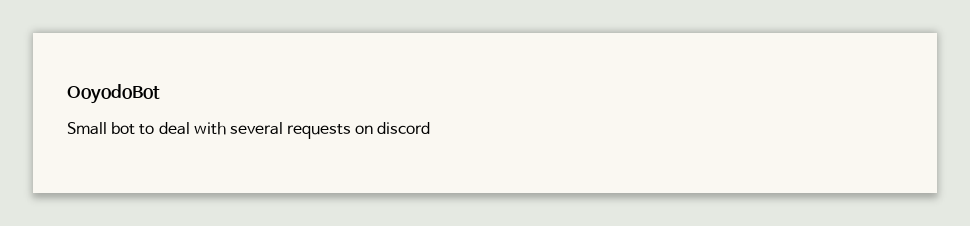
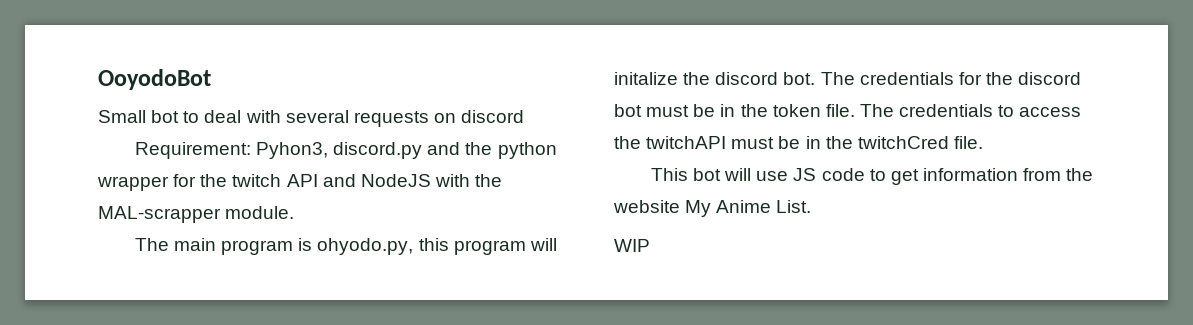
+ Requirement: Pyhon3, discord.py and the python wrapper for the twitch API and NodeJS with the MAL-scrapper module.
+ The main program is ohyodo.py, this program will initalize the discord bot. The credentials for the discord bot must be in the token file. The credentials to access the twitchAPI must be in the twitchCred file.
+ This bot will use JS code to get information from the website My Anime List.
+ WIP

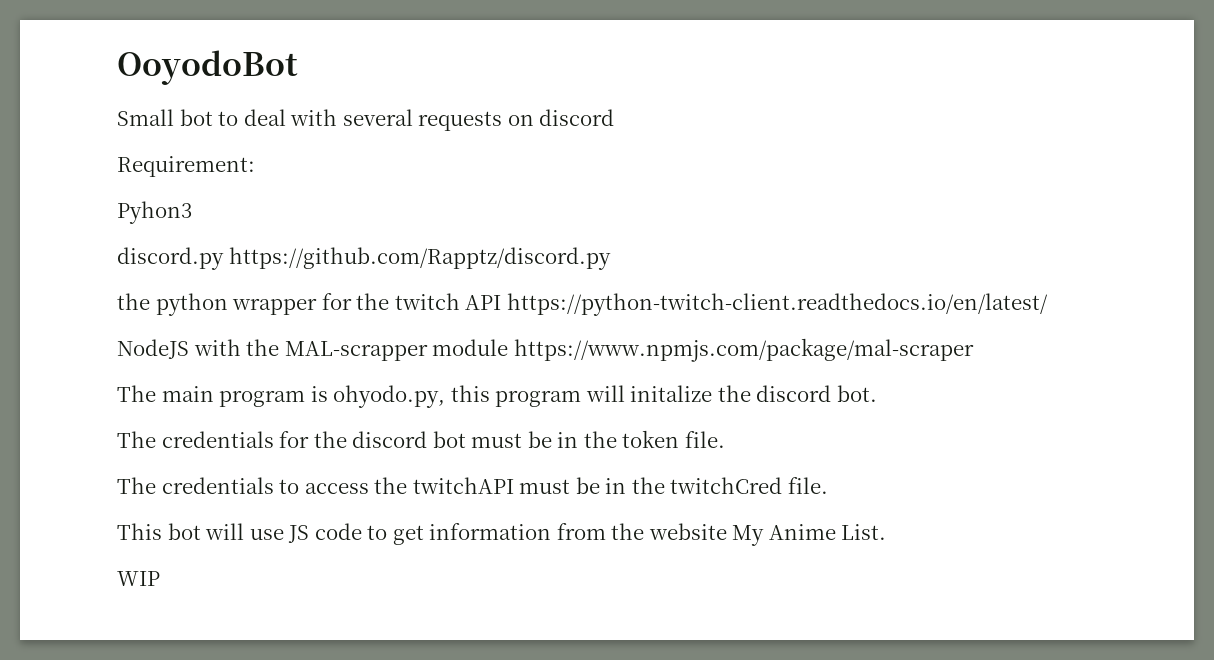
- Requirement: Pyhon3, discord.py and the python wrapper for the twitch API and NodeJS with the MAL-scrapper module.
+ Requirement:
+ Pyhon3
+ discord.py https://github.com/Rapptz/discord.py
+ the python wrapper for the twitch API https://python-twitch-client.readthedocs.io/en/latest/
+ NodeJS with the MAL-scrapper module https://www.npmjs.com/package/mal-scraper
- The main program is ohyodo.py, this program will initalize the discord bot. The credentials for the discord bot must be in the token file. The credentials to access the twitchAPI must be in the twitchCred file.
+ The main program is ohyodo.py, this program will initalize the discord bot.
+ The credentials for the discord bot must be in the token file.
+ The credentials to access the twitchAPI must be in the twitchCred file.

